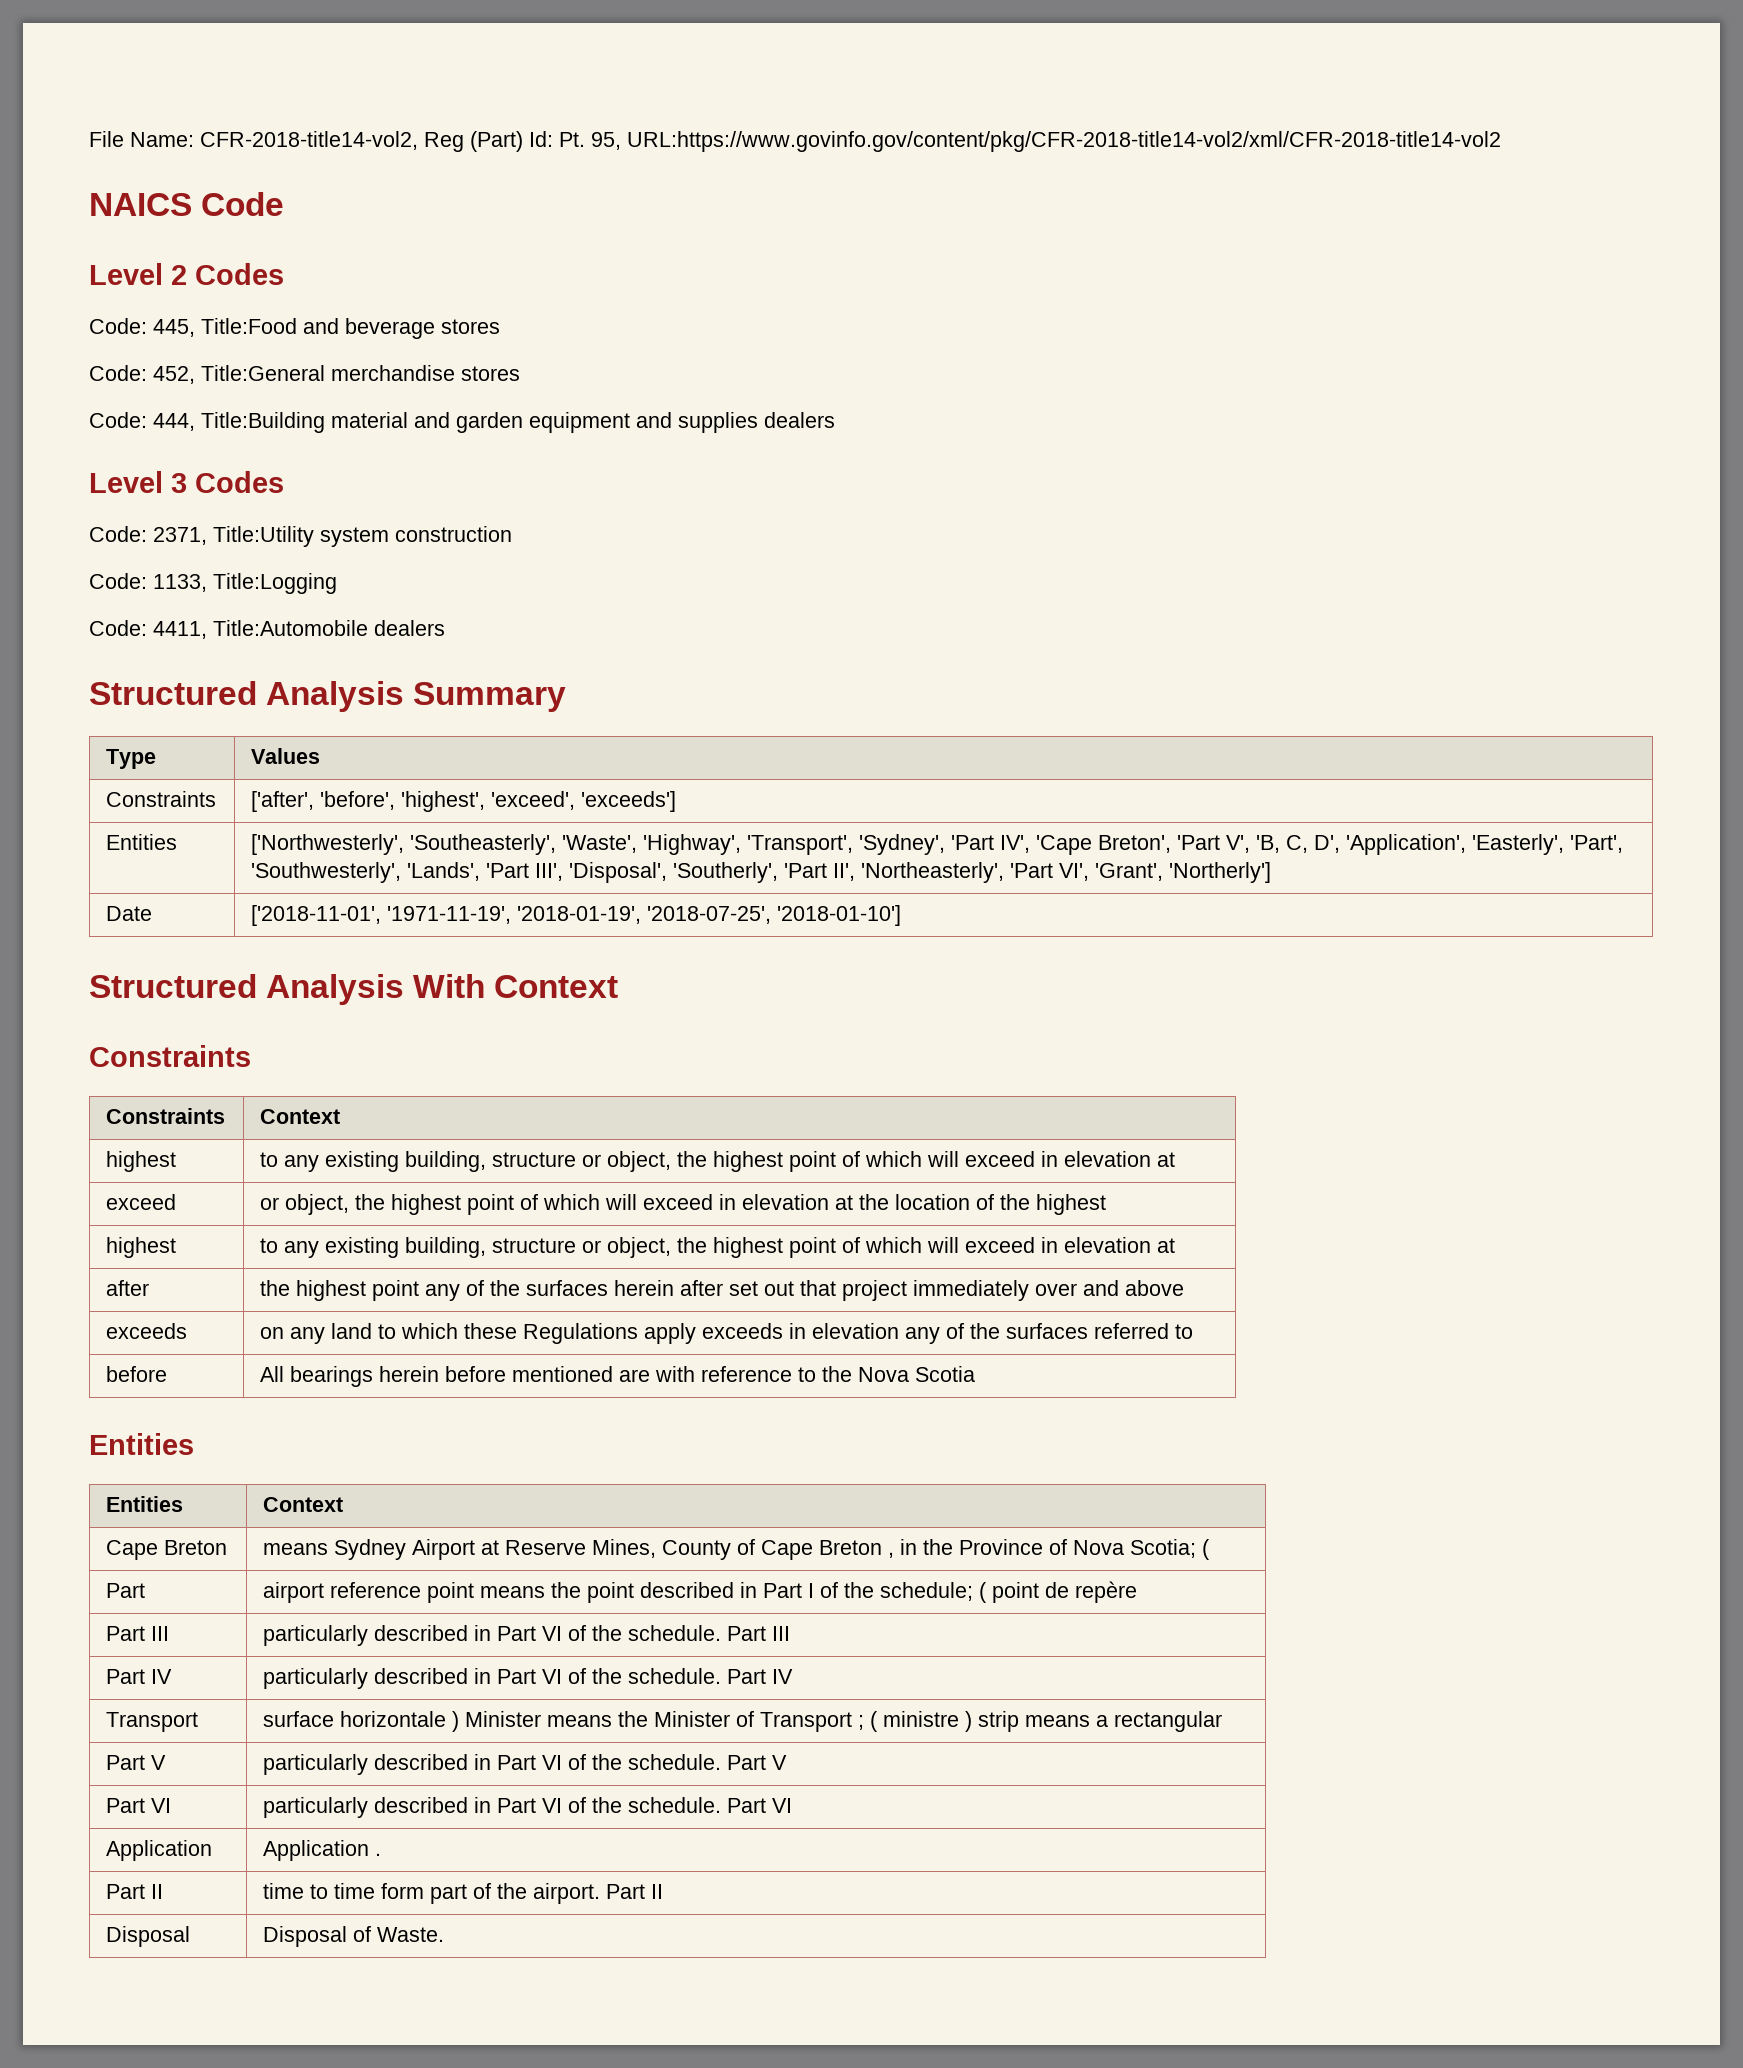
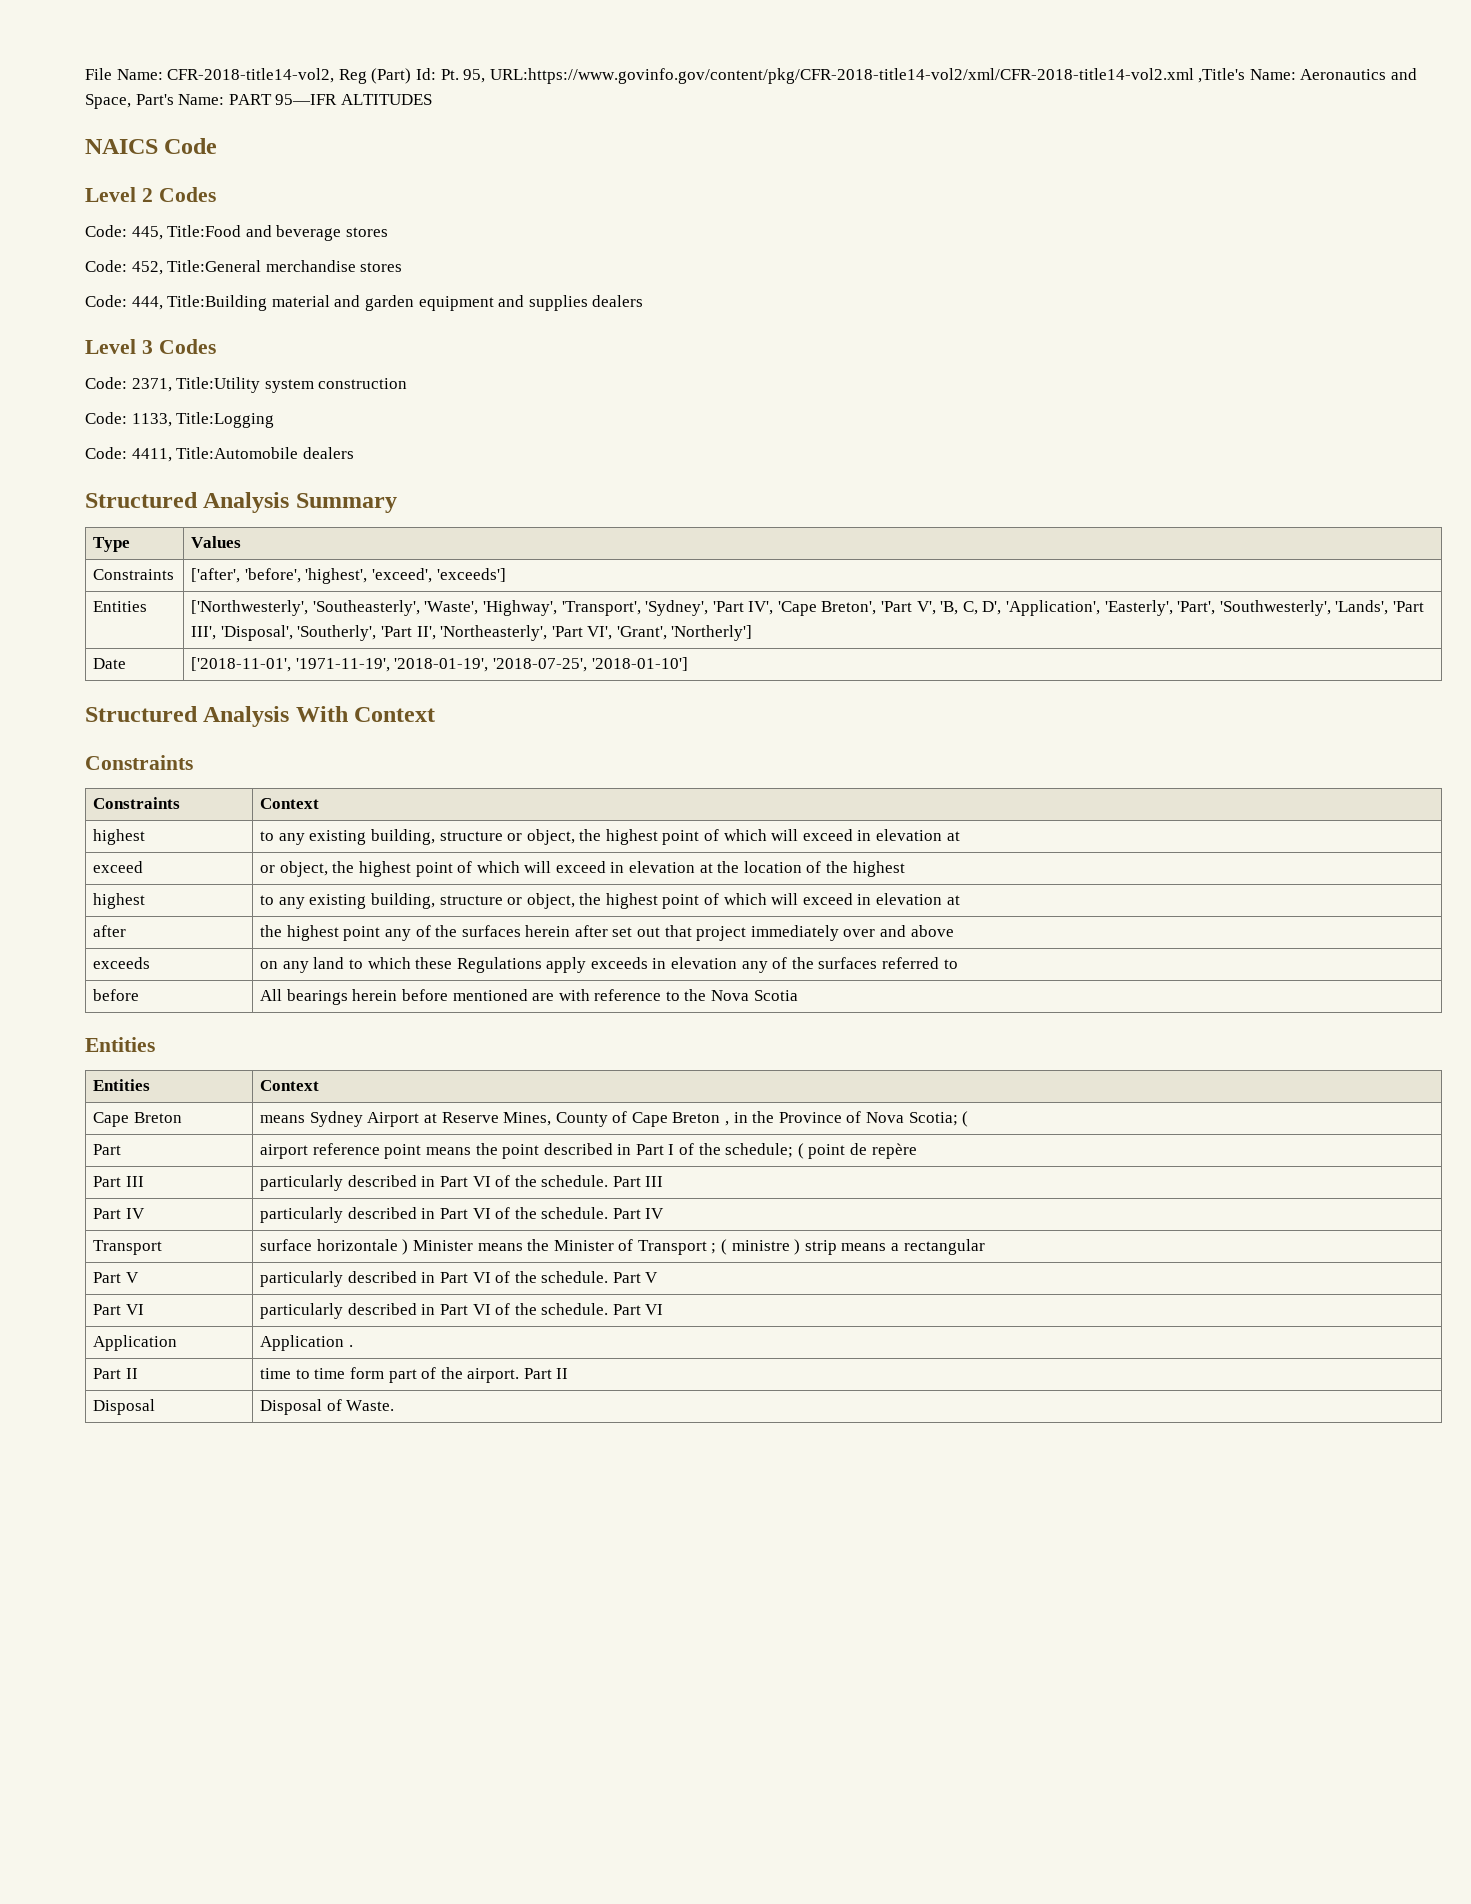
- File Name: CFR-2018-title14-vol2, Reg (Part) Id: Pt. 95, URL:https://www.govinfo.gov/content/pkg/CFR-2018-title14-vol2/xml/CFR-2018-title14-vol2
+ File Name: CFR-2018-title14-vol2, Reg (Part) Id: Pt. 95, URL:https://www.govinfo.gov/content/pkg/CFR-2018-title14-vol2/xml/CFR-2018-title14-vol2.xml ,Title's Name: Aeronautics and Space, Part's Name: PART 95—IFR ALTITUDES

